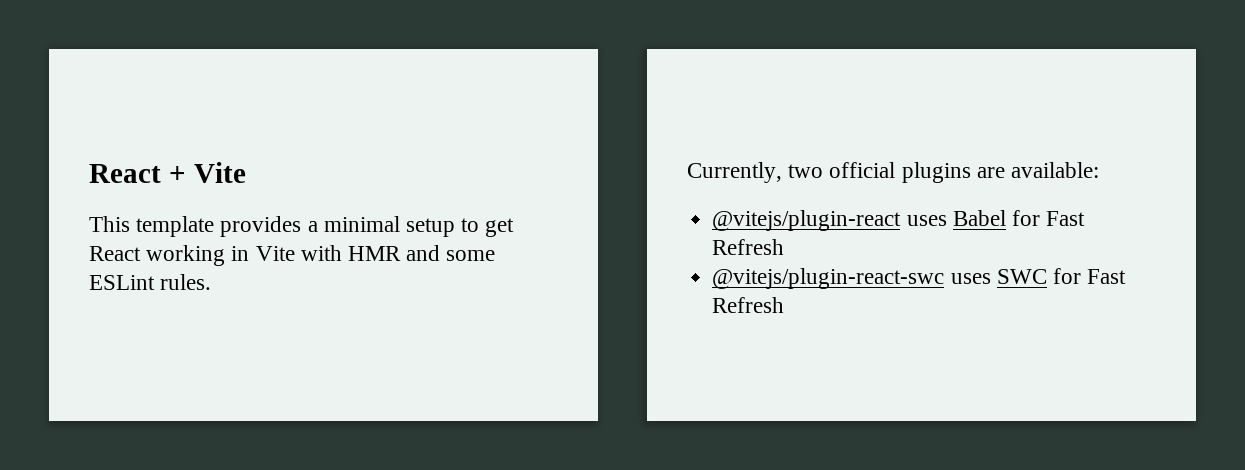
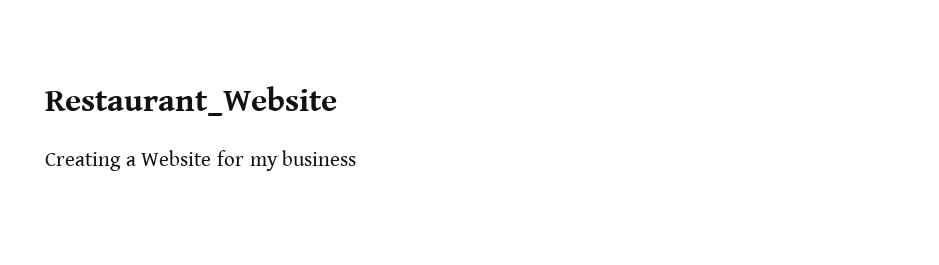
- React + Vite
- This template provides a minimal setup to get React working in Vite with HMR and some ESLint rules.
- Currently, two official plugins are available:
- @vitejs/plugin-react uses Babel for Fast Refresh
- @vitejs/plugin-react-swc uses SWC for Fast Refresh
+ Restaurant_Website
+ Creating a Website for my business

